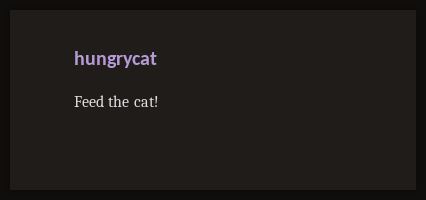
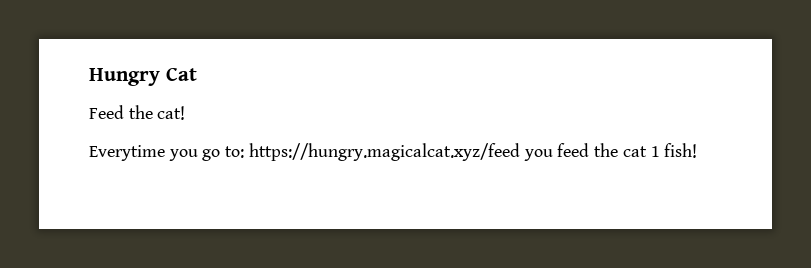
- hungrycat
+ Hungry Cat
+ Everytime you go to: https://hungry.magicalcat.xyz/feed you feed the cat 1 fish!

